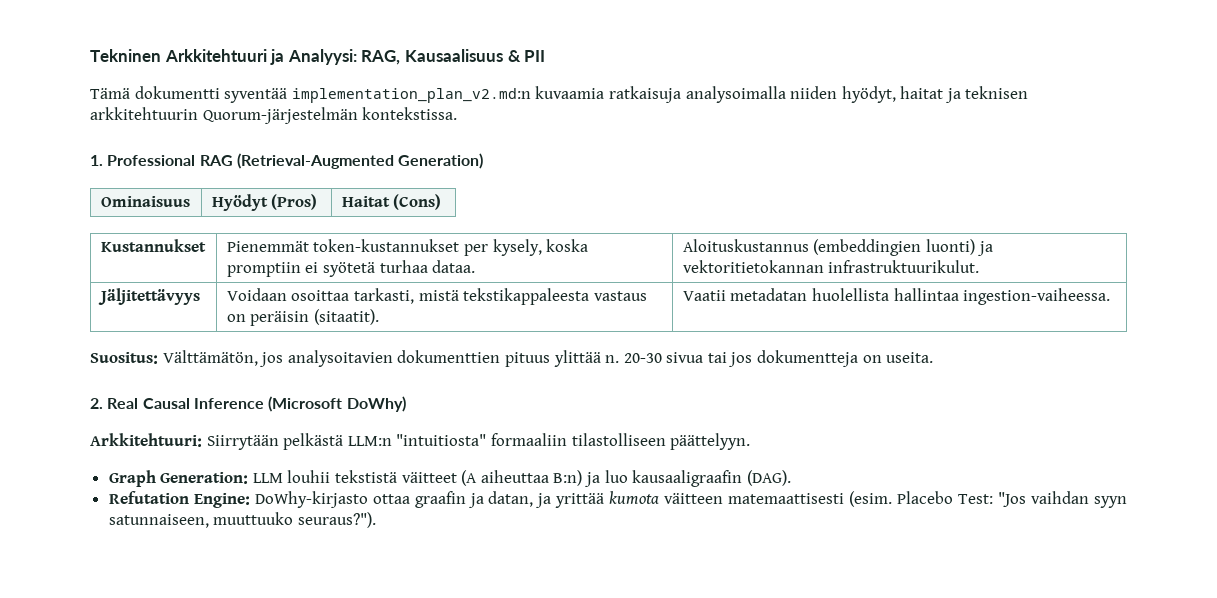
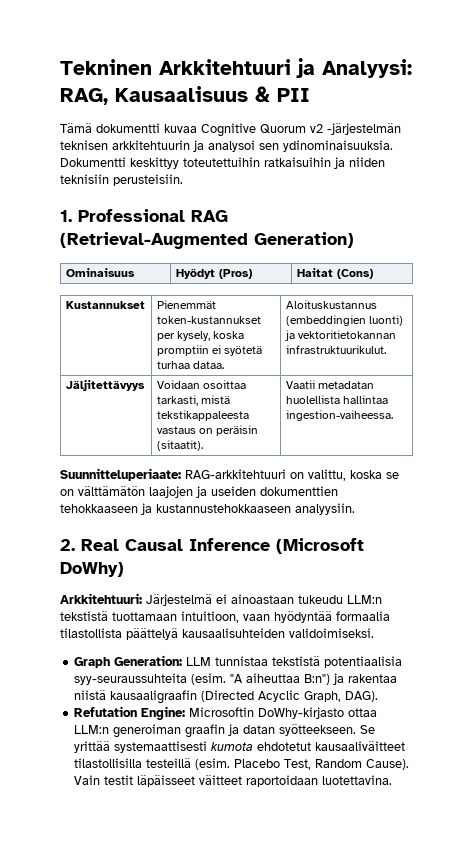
- Tämä dokumentti syventää implementation_plan_v2.md:n kuvaamia ratkaisuja analysoimalla niiden hyödyt, haitat ja teknisen arkkitehtuurin Quorum-järjestelmän kontekstissa.
+ Tämä dokumentti kuvaa Cognitive Quorum v2 -järjestelmän teknisen arkkitehtuurin ja analysoi sen ydinominaisuuksia. Dokumentti keskittyy toteutettuihin ratkaisuihin ja niiden teknisiin perusteisiin.
- Suositus: Välttämätön, jos analysoitavien dokumenttien pituus ylittää n. 20-30 sivua tai jos dokumentteja on useita.
+ Suunnitteluperiaate: RAG-arkkitehtuuri on valittu, koska se on välttämätön laajojen ja useiden dokumenttien tehokkaaseen ja kustannustehokkaaseen analyysiin.
- Arkkitehtuuri: Siirrytään pelkästä LLM:n "intuitiosta" formaaliin tilastolliseen päättelyyn.
- Graph Generation: LLM louhii tekstistä väitteet (A aiheuttaa B:n) ja luo kausaaligraafin (DAG).
+ Arkkitehtuuri: Järjestelmä ei ainoastaan tukeudu LLM:n tekstistä tuottamaan intuitioon, vaan hyödyntää formaalia tilastollista päättelyä kausaalisuhteiden validoimiseksi.
+ Graph Generation: LLM tunnistaa tekstistä potentiaalisia syy-seuraussuhteita (esim. "A aiheuttaa B:n") ja rakentaa niistä kausaaligraafin (Directed Acyclic Graph, DAG).
- Refutation Engine: DoWhy-kirjasto ottaa graafin ja datan, ja yrittää kumota väitteen matemaattisesti (esim. Placebo Test: "Jos vaihdan syyn satunnaiseen, muuttuuko seuraus?").
+ Refutation Engine: Microsoftin DoWhy-kirjasto ottaa LLM:n generoiman graafin ja datan syötteekseen. Se yrittää systemaattisesti kumota ehdotetut kausaaliväitteet tilastollisilla testeillä (esim. Placebo Test, Random Cause). Vain testit läpäisseet väitteet raportoidaan luotettavina.

